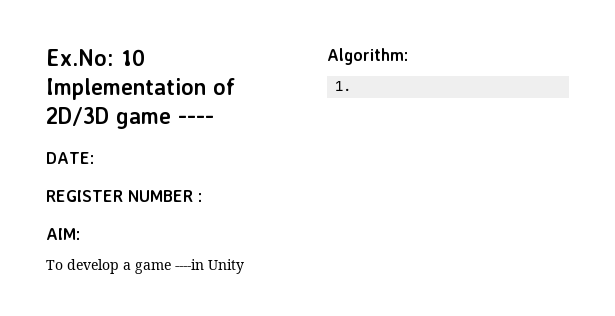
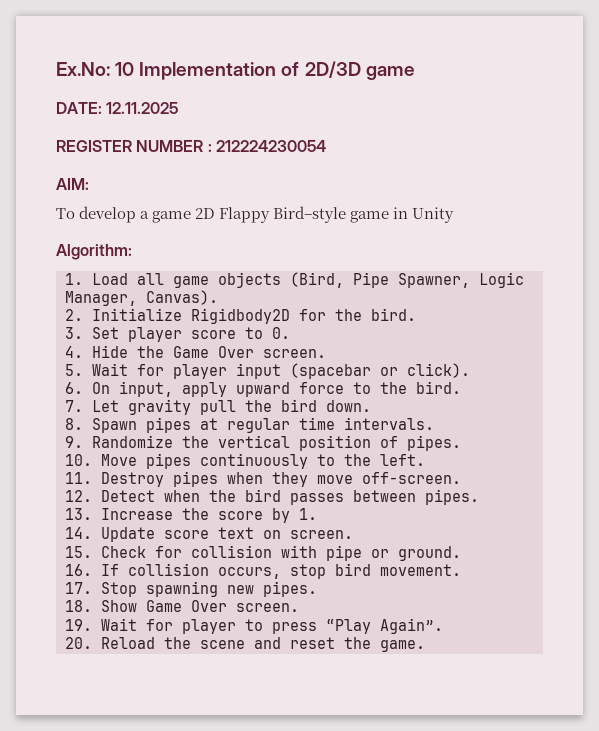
- Ex.No: 10 Implementation of 2D/3D game ----
+ Ex.No: 10 Implementation of 2D/3D game
- DATE:
+ DATE: 12.11.2025
- REGISTER NUMBER :
+ REGISTER NUMBER : 212224230054
- To develop a game ----in Unity
+ To develop a game 2D Flappy Bird–style game in Unity
  Algorithm:
- 1.
+ 1. Load all game objects (Bird, Pipe Spawner, Logic Manager, Canvas).
+ 2. Initialize Rigidbody2D for the bird.
+ 3. Set player score to 0.
+ 4. Hide the Game Over screen.
+ 5. Wait for player input (spacebar or click).
+ 6. On input, apply upward force to the bird.
+ 7. Let gravity pull the bird down.
+ 8. Spawn pipes at regular time intervals.
+ 9. Randomize the vertical position of pipes.
+ 10. Move pipes continuously to the left.
+ 11. Destroy pipes when they move off-screen.
+ 12. Detect when the bird passes between pipes.
+ 13. Increase the score by 1.
+ 14. Update score text on screen.
+ 15. Check for collision with pipe or ground.
+ 16. If collision occurs, stop bird movement.
+ 17. Stop spawning new pipes.
+ 18. Show Game Over screen.
+ 19. Wait for player to press “Play Again”.
+ 20. Reload the scene and reset the game.

